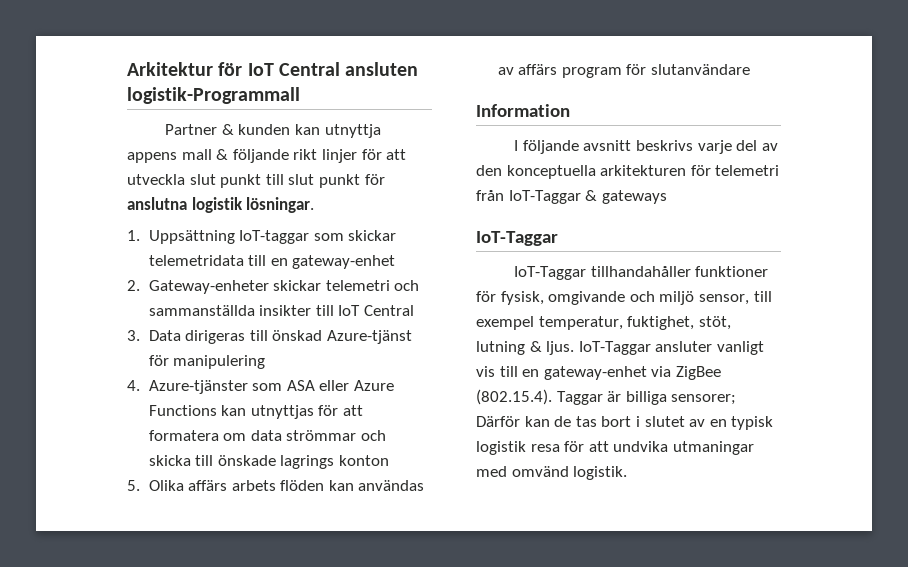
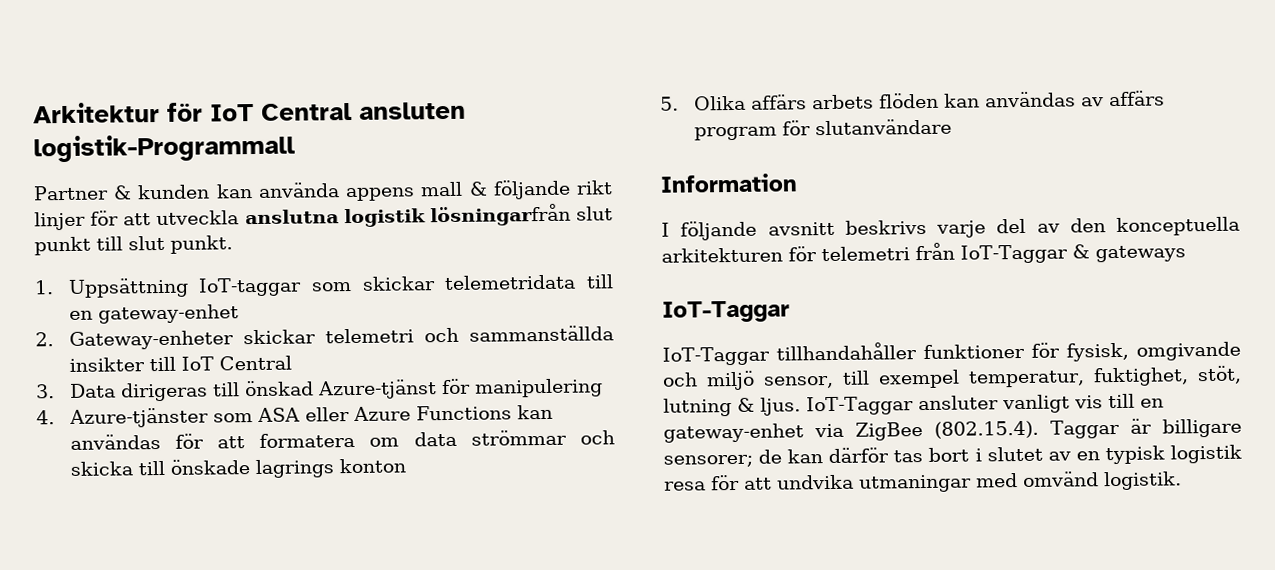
- Partner & kunden kan utnyttja appens mall & följande rikt linjer för att utveckla slut punkt till slut punkt för anslutna logistik lösningar.
+ Partner & kunden kan använda appens mall & följande rikt linjer för att utveckla anslutna logistik lösningarfrån slut punkt till slut punkt.
- 4. Azure-tjänster som ASA eller Azure Functions kan utnyttjas för att formatera om data strömmar och skicka till önskade lagrings konton
+ 4. Azure-tjänster som ASA eller Azure Functions kan användas för att formatera om data strömmar och skicka till önskade lagrings konton
- IoT-Taggar ansluter vanligt vis till en gateway-enhet via ZigBee (802.15.4). Taggar är billiga sensorer; Därför kan de tas bort i slutet av en typisk logistik resa för att undvika utmaningar med omvänd logistik.
+ IoT-Taggar ansluter vanligt vis till en gateway-enhet via ZigBee (802.15.4). Taggar är billigare sensorer; de kan därför tas bort i slutet av en typisk logistik resa för att undvika utmaningar med omvänd logistik.

